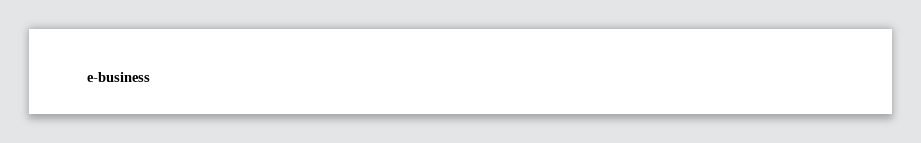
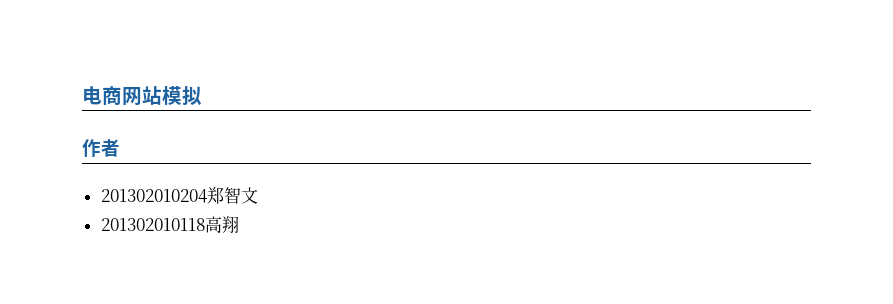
- e-business
+ 电商网站模拟
+ 作者
+ 201302010204郑智文
+ 201302010118高翔

